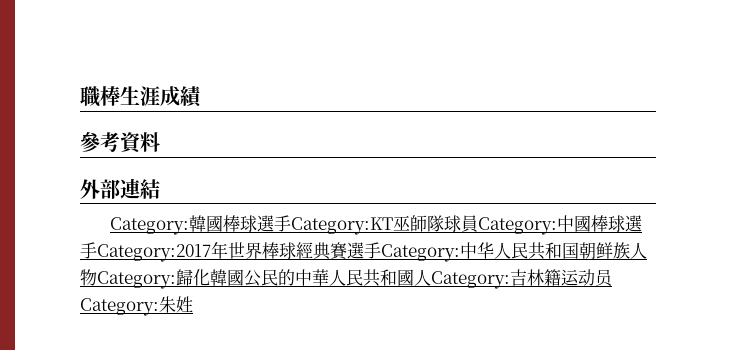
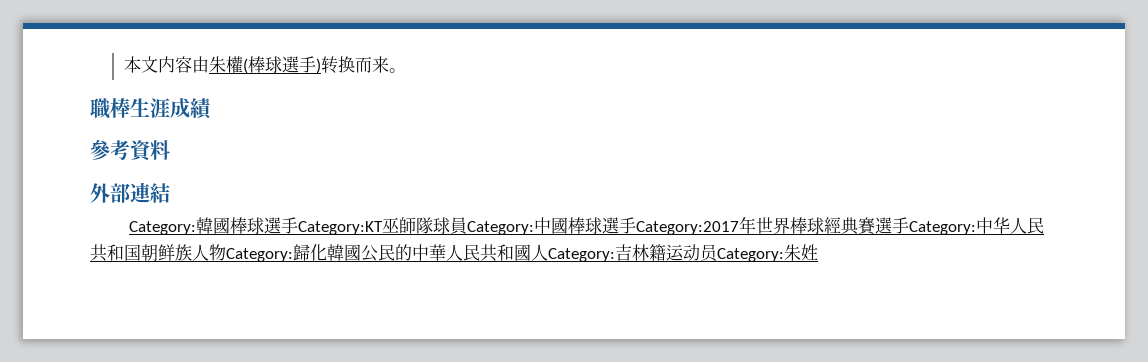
+ 本文内容由朱權(棒球選手)转换而来。

